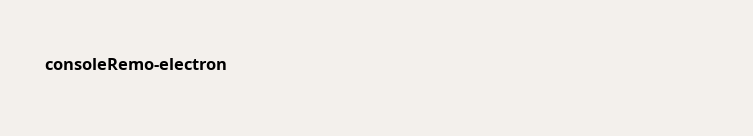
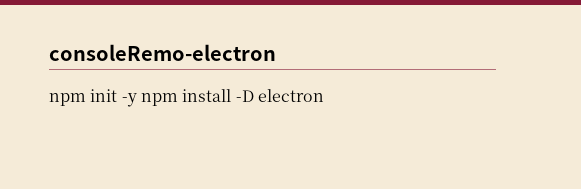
+ npm init -y npm install -D electron

